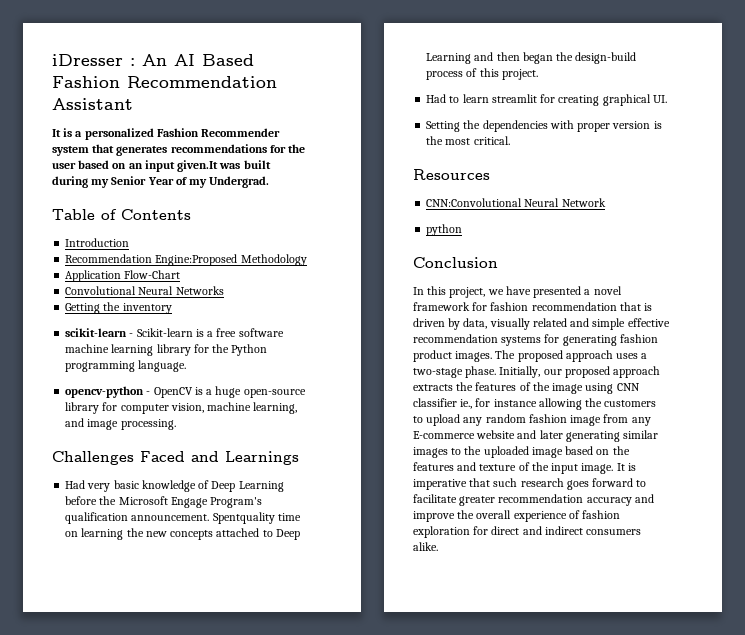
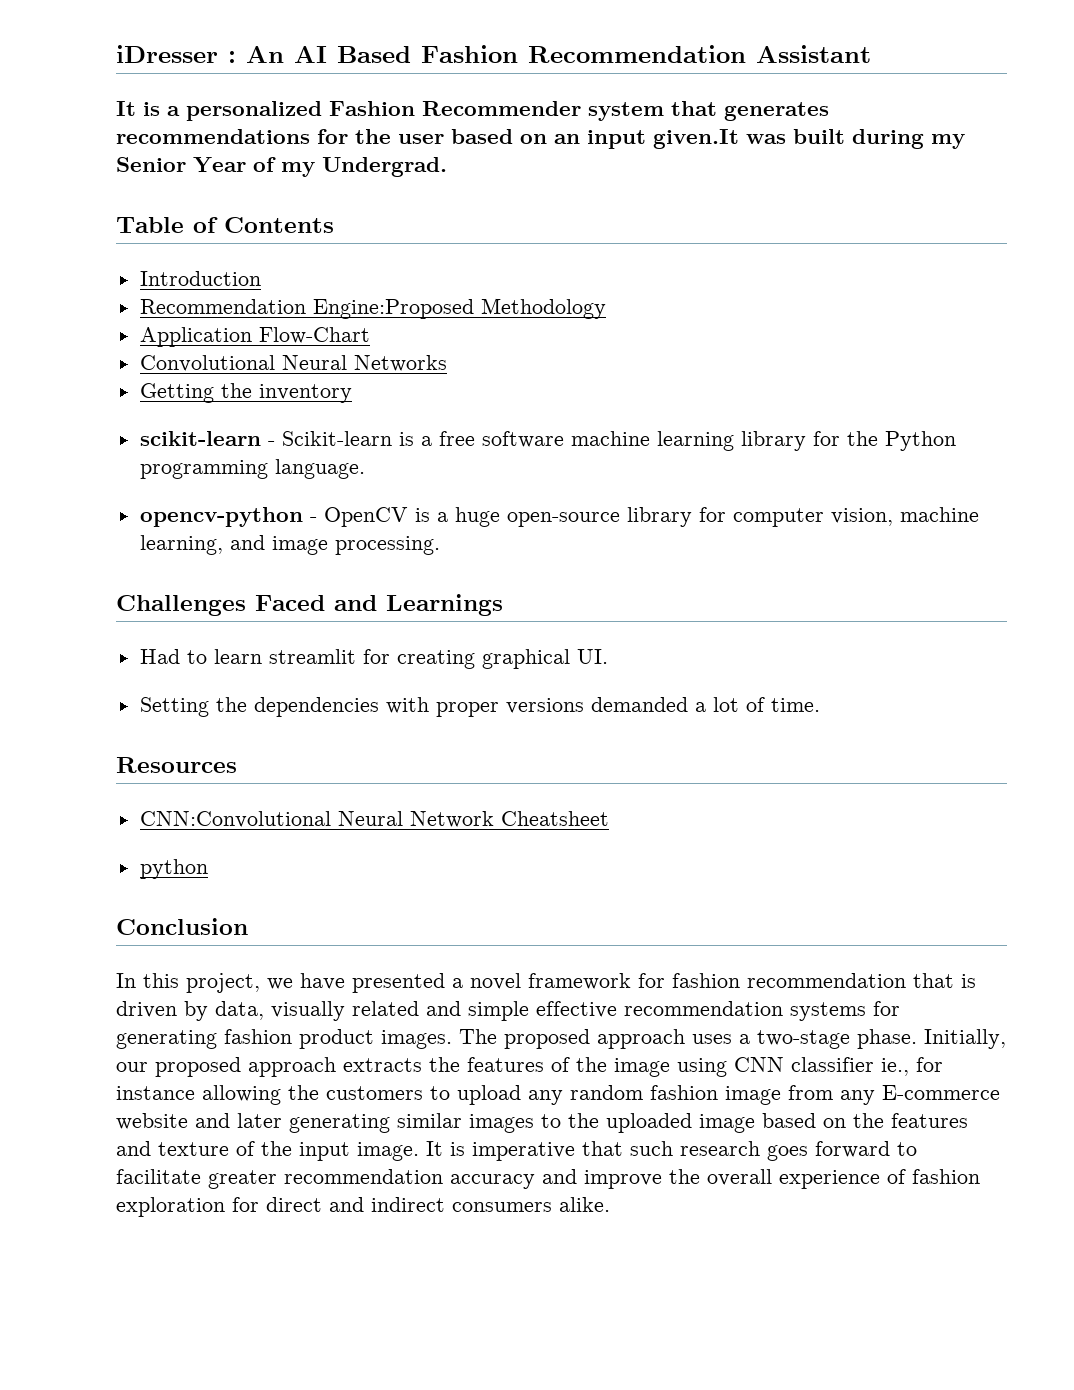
- Had very basic knowledge of Deep Learning before the Microsoft Engage Program's qualification announcement. Spentquality time on learning the new concepts attached to Deep Learning and then began the design-build process of this project.
- Setting the dependencies with proper version is the most critical.
+ Setting the dependencies with proper versions demanded a lot of time.
- CNN:Convolutional Neural Network
+ CNN:Convolutional Neural Network Cheatsheet

